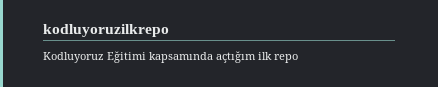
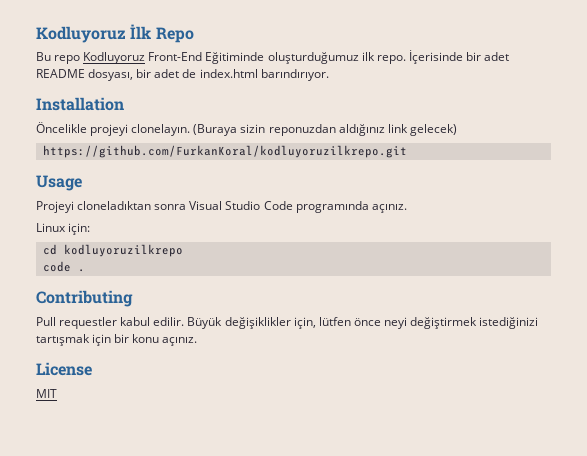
- kodluyoruzilkrepo
- Kodluyoruz Eğitimi kapsamında açtığım ilk repo
+ Kodluyoruz İlk Repo
+ Bu repo Kodluyoruz Front-End Eğitiminde oluşturduğumuz ilk repo. İçerisinde bir adet README dosyası, bir adet de index.html barındırıyor.
+ Installation
+ Öncelikle projeyi clonelayın. (Buraya sizin reponuzdan aldığınız link gelecek)
+ https://github.com/FurkanKoral/kodluyoruzilkrepo.git
+ Usage
+ Projeyi cloneladıktan sonra Visual Studio Code programında açınız.
+ Linux için:
+ cd kodluyoruzilkrepo
+ code .
+ Contributing
+ Pull requestler kabul edilir. Büyük değişiklikler için, lütfen önce neyi değiştirmek istediğinizi tartışmak için bir konu açınız.
+ License
+ MIT

